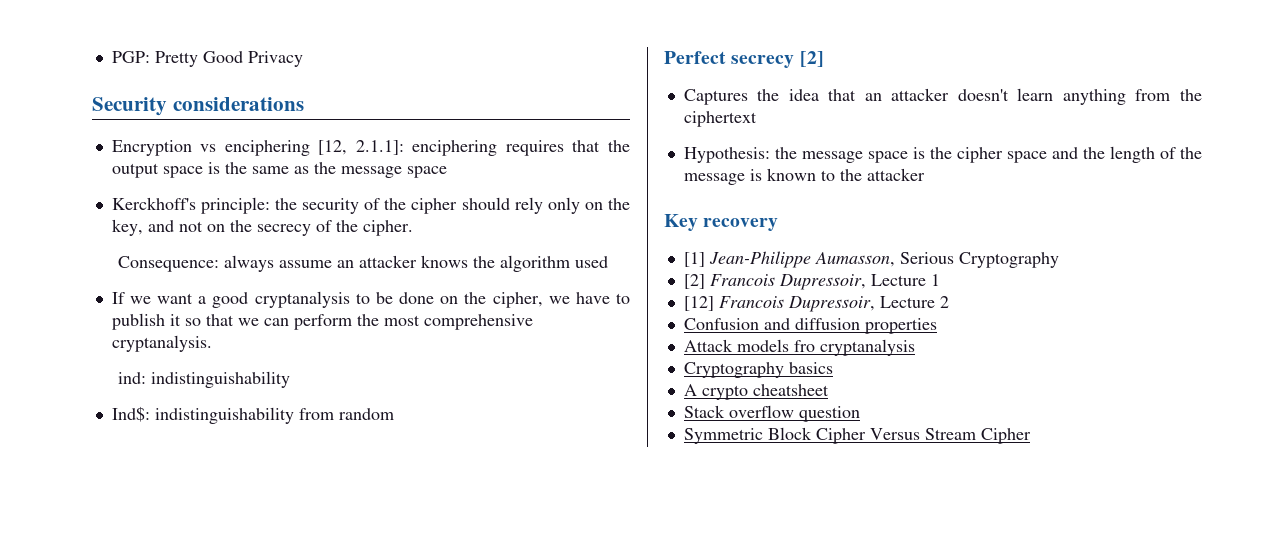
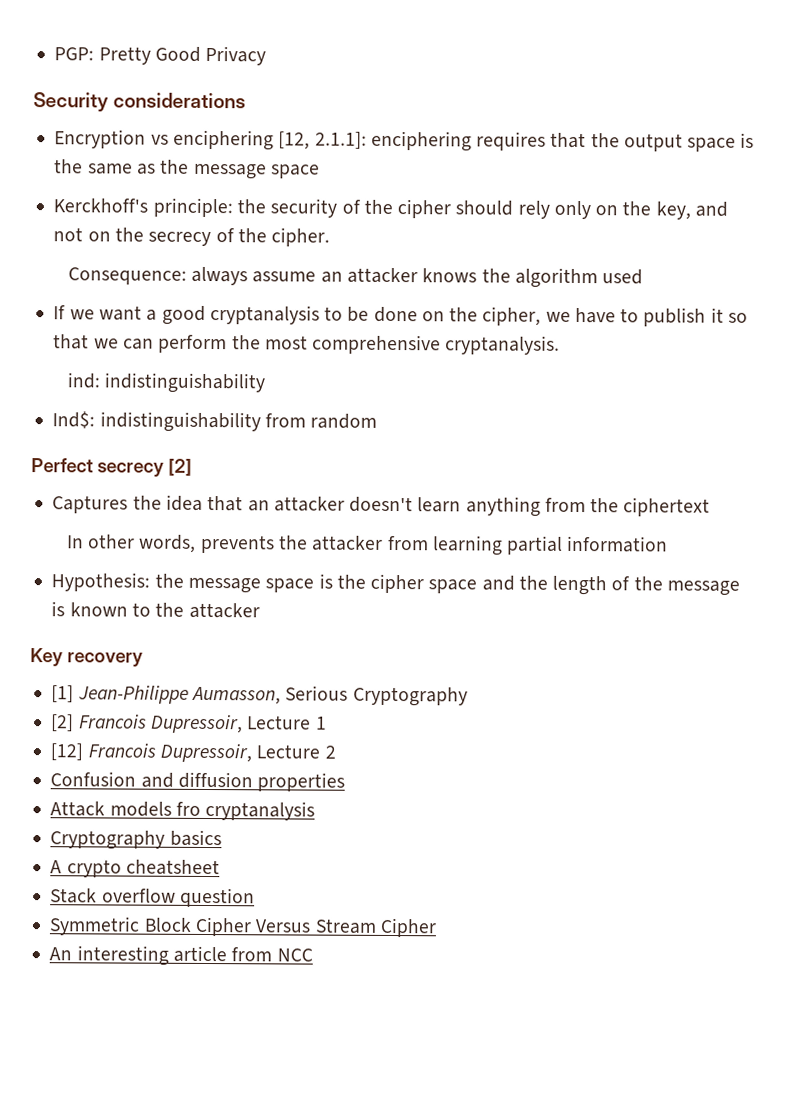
+ In other words, prevents the attacker from learning partial information
+ An interesting article from NCC

